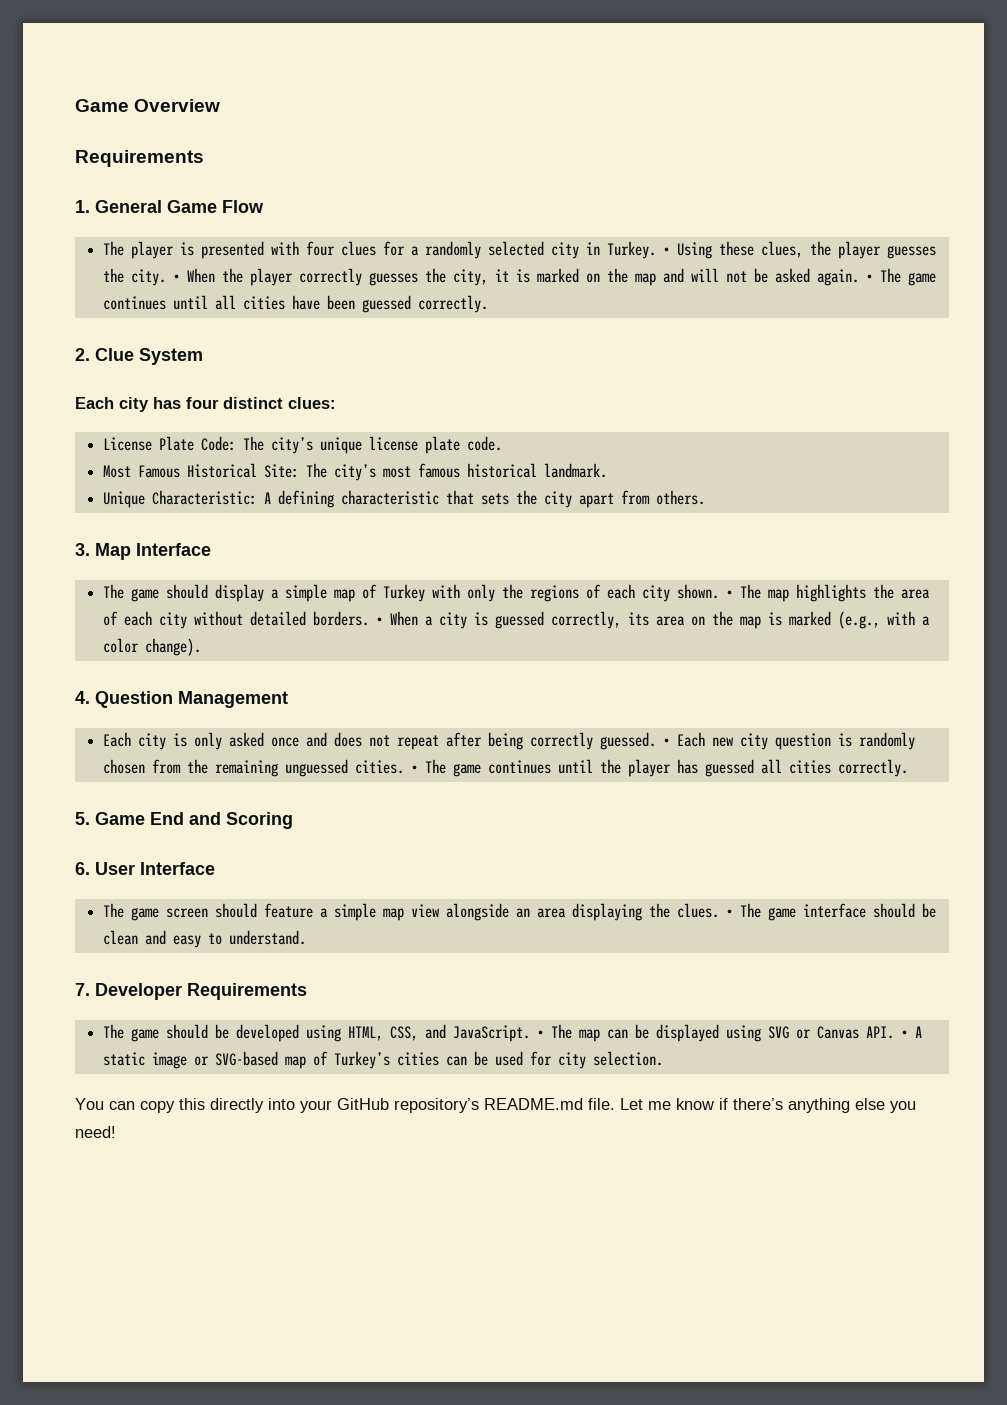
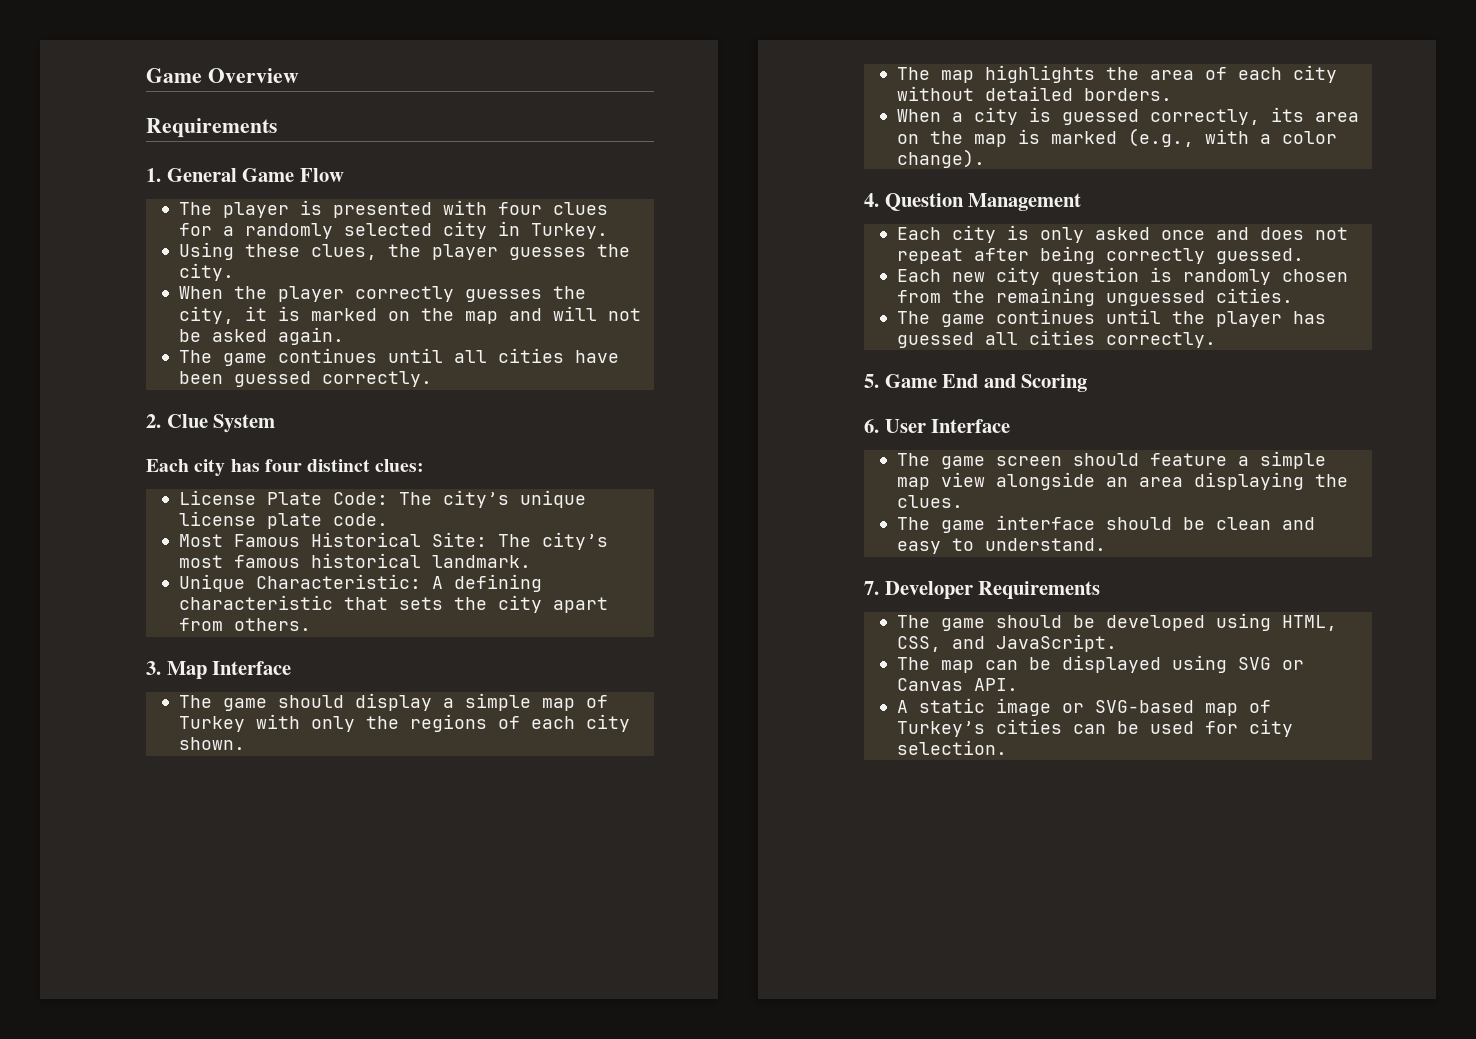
- The player is presented with four clues for a randomly selected city in Turkey. • Using these clues, the player guesses the city. • When the player correctly guesses the city, it is marked on the map and will not be asked again. • The game continues until all cities have been guessed correctly.
+ The player is presented with four clues for a randomly selected city in Turkey.
+ Using these clues, the player guesses the city.
+ When the player correctly guesses the city, it is marked on the map and will not be asked again.
+ The game continues until all cities have been guessed correctly.
- The game should display a simple map of Turkey with only the regions of each city shown. • The map highlights the area of each city without detailed borders. • When a city is guessed correctly, its area on the map is marked (e.g., with a color change).
+ The game should display a simple map of Turkey with only the regions of each city shown.
+ The map highlights the area of each city without detailed borders.
+ When a city is guessed correctly, its area on the map is marked (e.g., with a color change).
- Each city is only asked once and does not repeat after being correctly guessed. • Each new city question is randomly chosen from the remaining unguessed cities. • The game continues until the player has guessed all cities correctly.
+ Each city is only asked once and does not repeat after being correctly guessed.
+ Each new city question is randomly chosen from the remaining unguessed cities.
+ The game continues until the player has guessed all cities correctly.
- The game screen should feature a simple map view alongside an area displaying the clues. • The game interface should be clean and easy to understand.
+ The game screen should feature a simple map view alongside an area displaying the clues.
+ The game interface should be clean and easy to understand.
- The game should be developed using HTML, CSS, and JavaScript. • The map can be displayed using SVG or Canvas API. • A static image or SVG-based map of Turkey’s cities can be used for city selection.
+ The game should be developed using HTML, CSS, and JavaScript.
+ The map can be displayed using SVG or Canvas API.
+ A static image or SVG-based map of Turkey’s cities can be used for city selection.
- You can copy this directly into your GitHub repository’s README.md file. Let me know if there’s anything else you need!

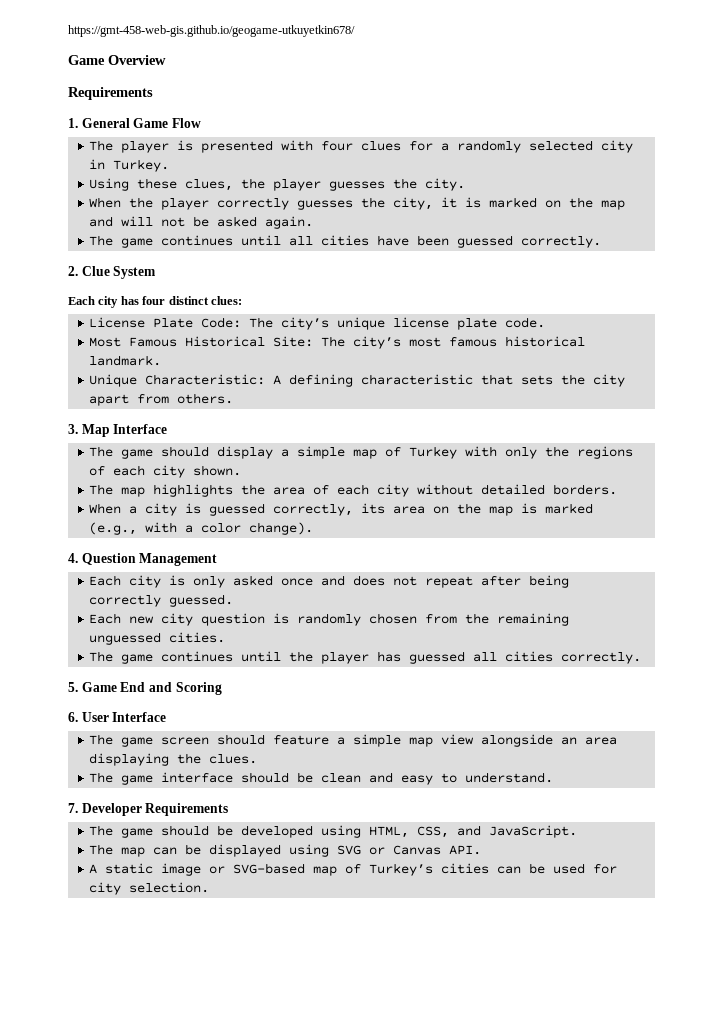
+ https://gmt-458-web-gis.github.io/geogame-utkuyetkin678/

